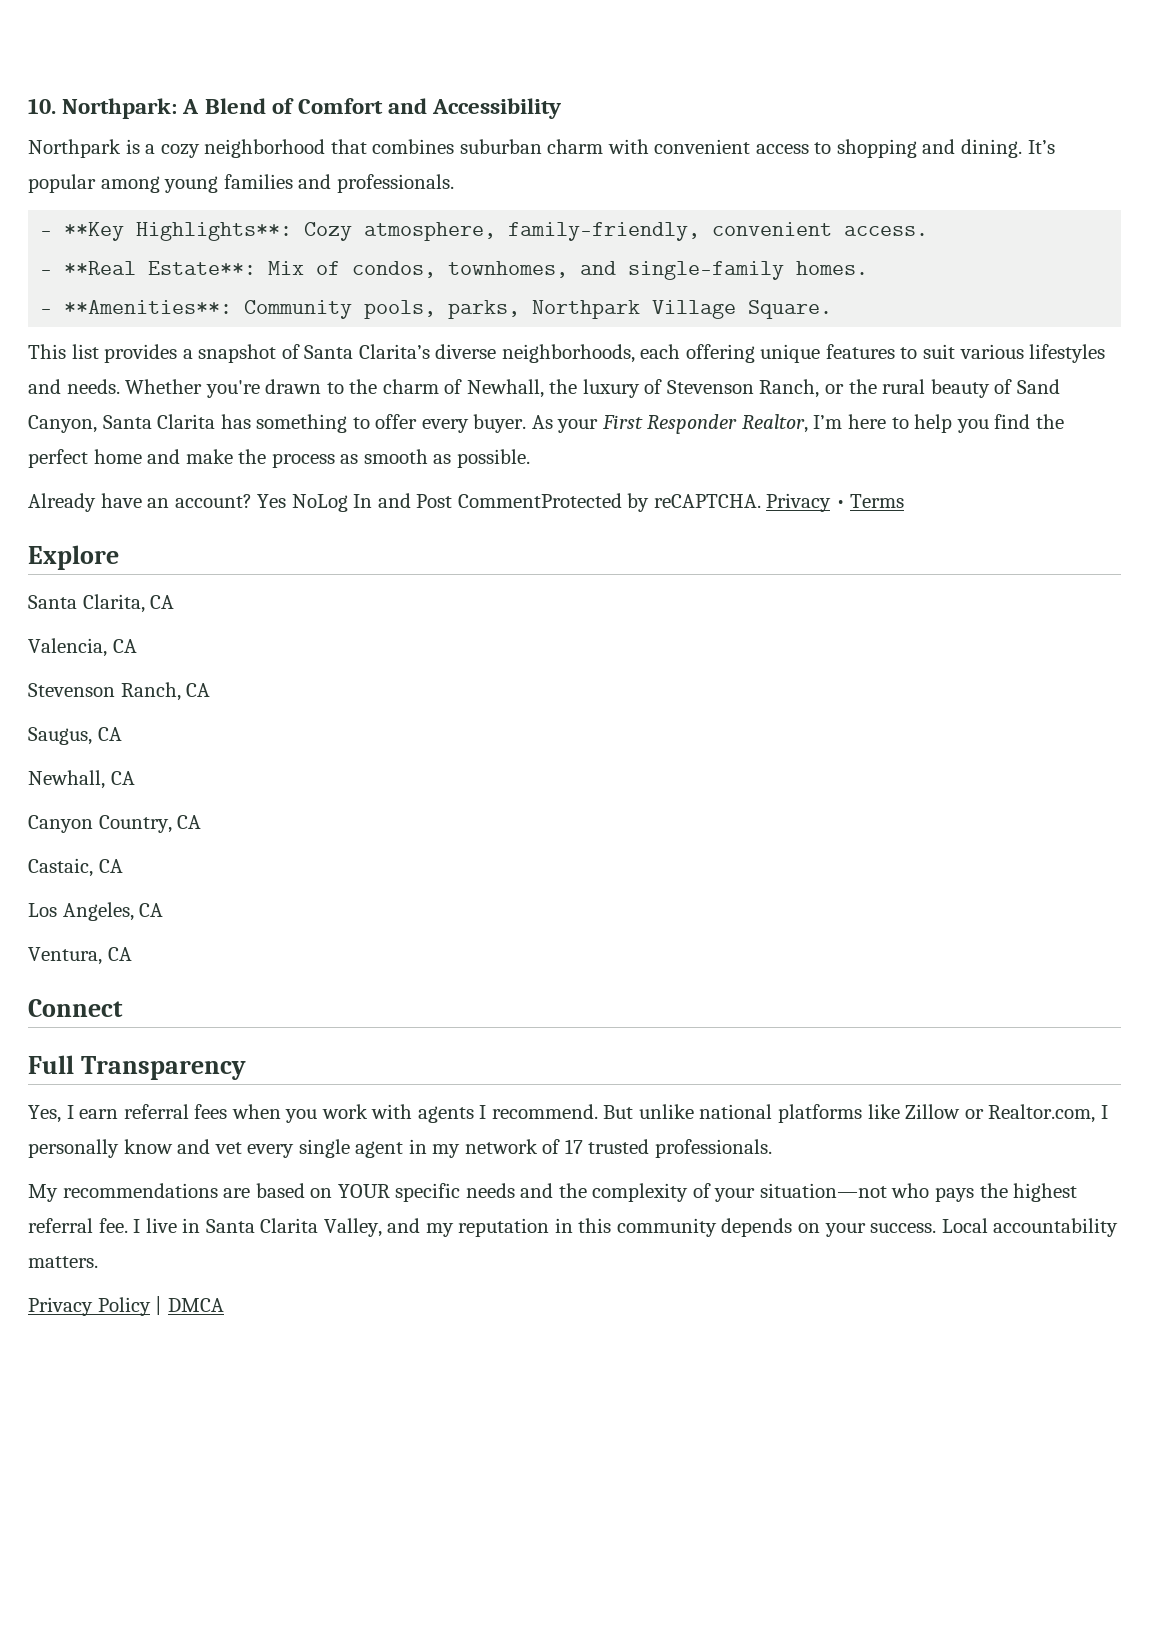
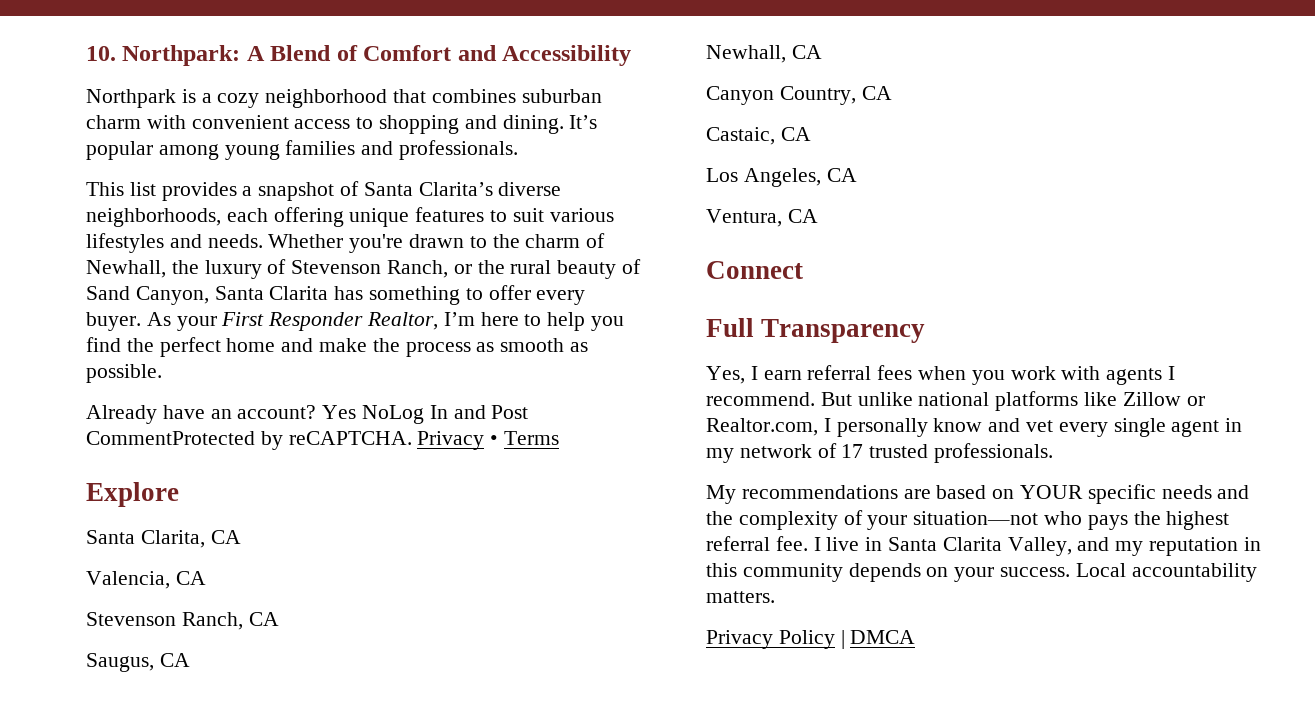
- - **Key Highlights**: Cozy atmosphere, family-friendly, convenient access.
- - **Real Estate**: Mix of condos, townhomes, and single-family homes.
- - **Amenities**: Community pools, parks, Northpark Village Square.

